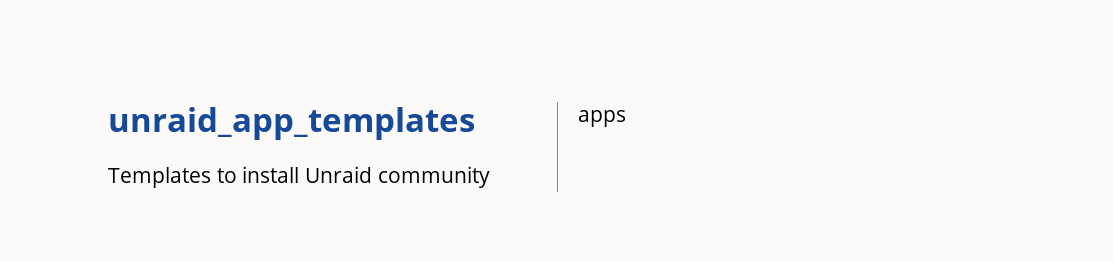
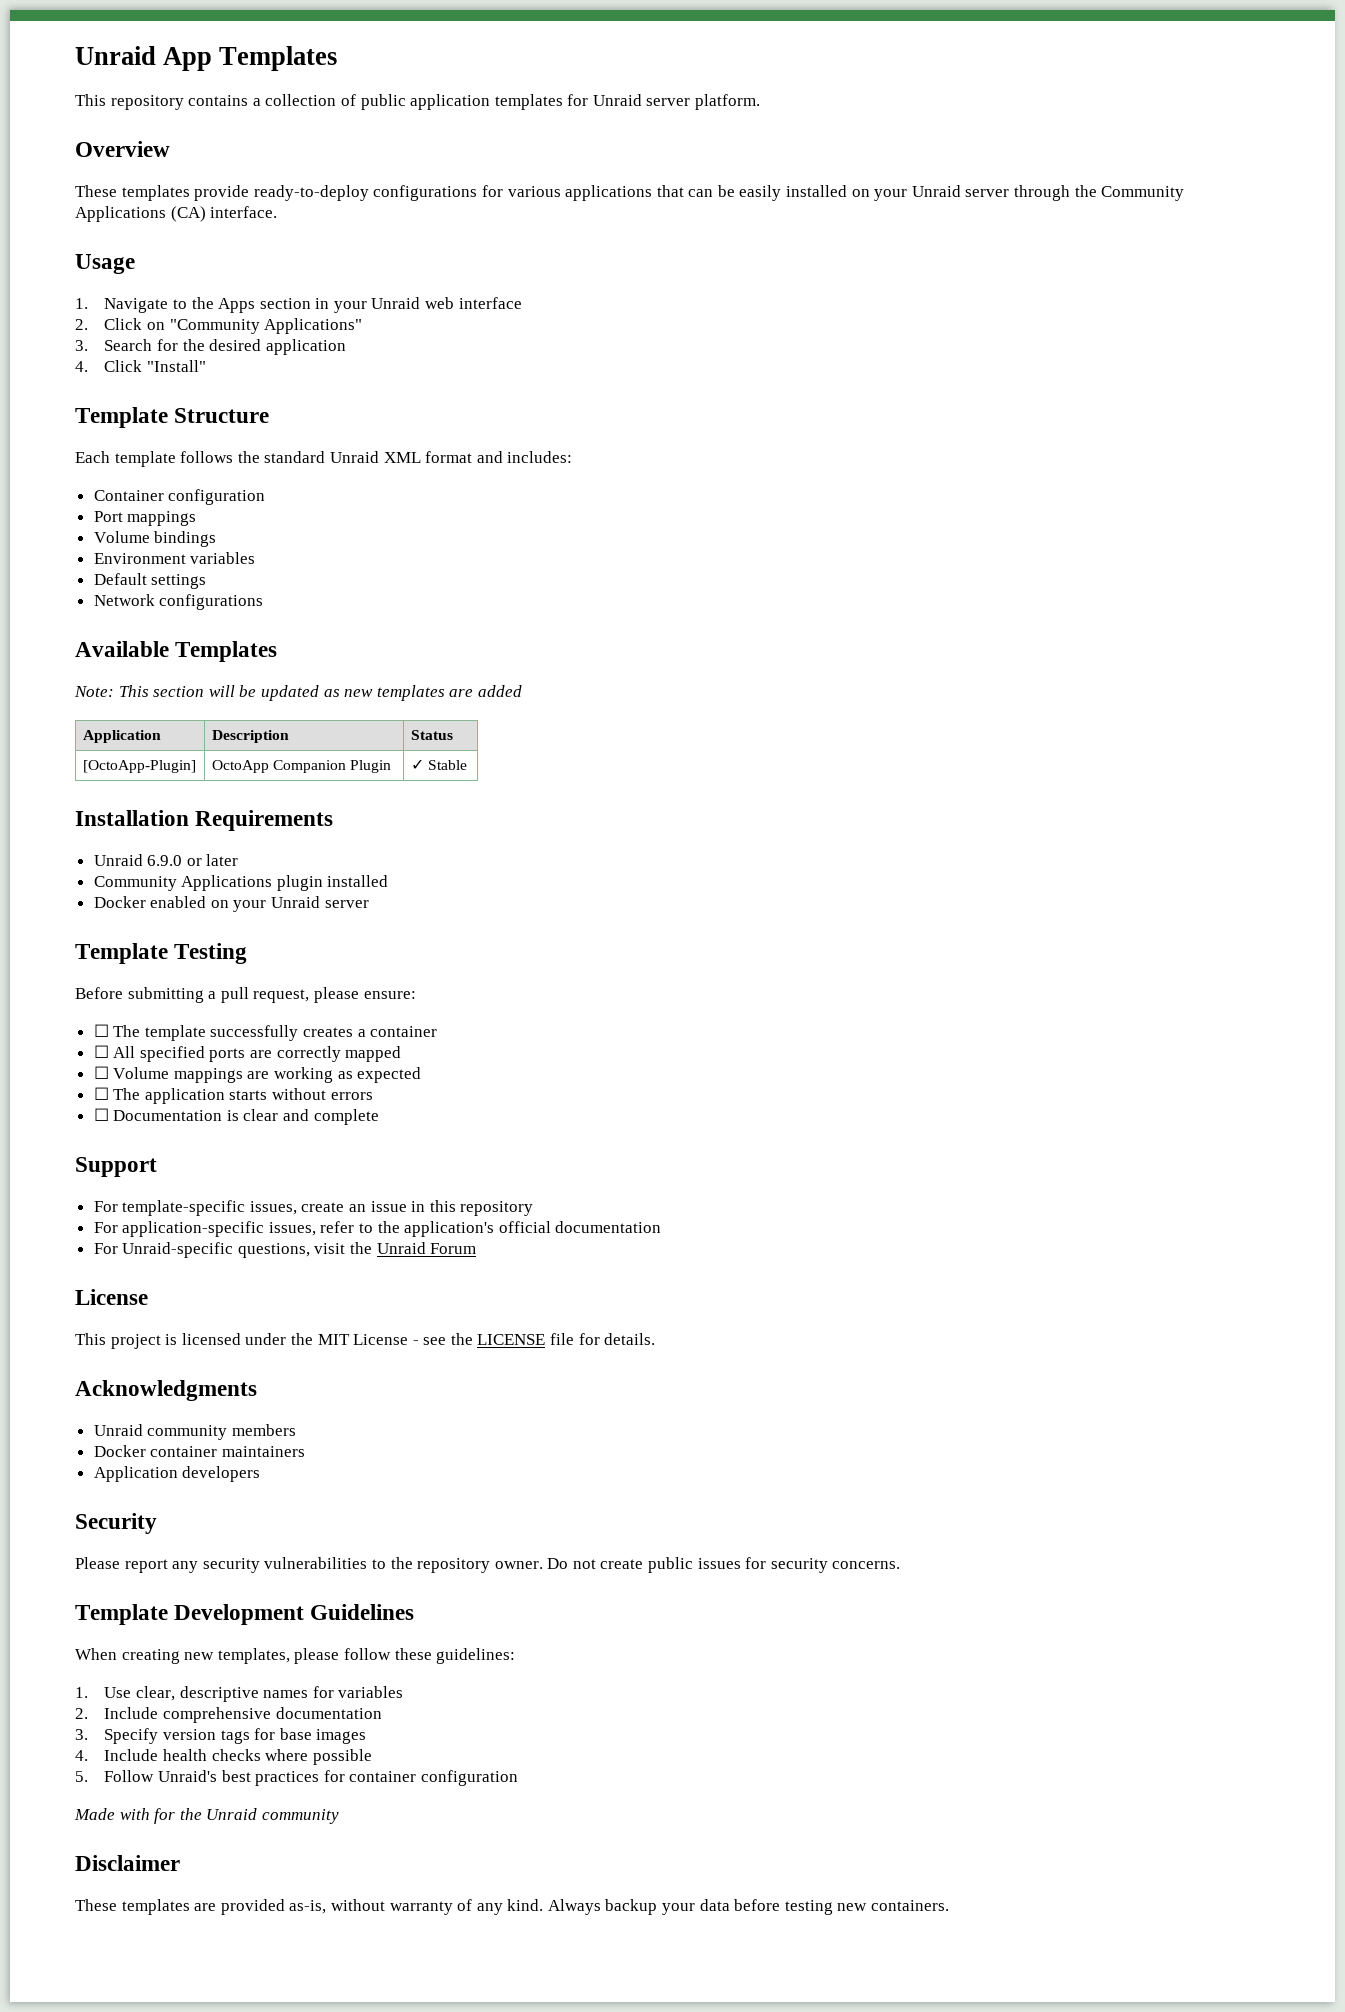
- unraid_app_templates
- Templates to install Unraid community apps
+ Unraid App Templates
+ This repository contains a collection of public application templates for Unraid server platform.
+ Overview
+ These templates provide ready-to-deploy configurations for various applications that can be easily installed on your Unraid server through the Community Applications (CA) interface.
+ Usage
+ 1. Navigate to the Apps section in your Unraid web interface
+ 2. Click on "Community Applications"
+ 3. Search for the desired application
+ 4. Click "Install"
+ Template Structure
+ Each template follows the standard Unraid XML format and includes:
+ Container configuration
+ Port mappings
+ Volume bindings
+ Environment variables
+ Default settings
+ Network configurations
+ Available Templates
+ Note: This section will be updated as new templates are added
+ Application | Description | Status
+ [OctoApp-Plugin] | OctoApp Companion Plugin | ✓ Stable
+ Installation Requirements
+ Unraid 6.9.0 or later
+ Community Applications plugin installed
+ Docker enabled on your Unraid server
+ Template Testing
+ Before submitting a pull request, please ensure:
+ ☐ The template successfully creates a container
+ ☐ All specified ports are correctly mapped
+ ☐ Volume mappings are working as expected
+ ☐ The application starts without errors
+ ☐ Documentation is clear and complete
+ Support
+ For template-specific issues, create an issue in this repository
+ For application-specific issues, refer to the application's official documentation
+ For Unraid-specific questions, visit the Unraid Forum
+ License
+ This project is licensed under the MIT License - see the LICENSE file for details.
+ Acknowledgments
+ Unraid community members
+ Docker container maintainers
+ Application developers
+ Security
+ Please report any security vulnerabilities to the repository owner. Do not create public issues for security concerns.
+ Template Development Guidelines
+ When creating new templates, please follow these guidelines:
+ 1. Use clear, descriptive names for variables
+ 2. Include comprehensive documentation
+ 3. Specify version tags for base images
+ 4. Include health checks where possible
+ 5. Follow Unraid's best practices for container configuration
+ Made with for the Unraid community
+ Disclaimer
+ These templates are provided as-is, without warranty of any kind. Always backup your data before testing new containers.

